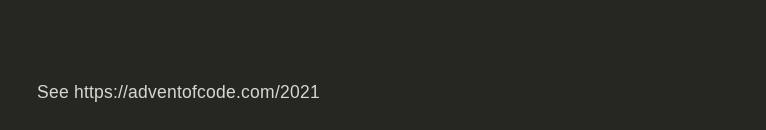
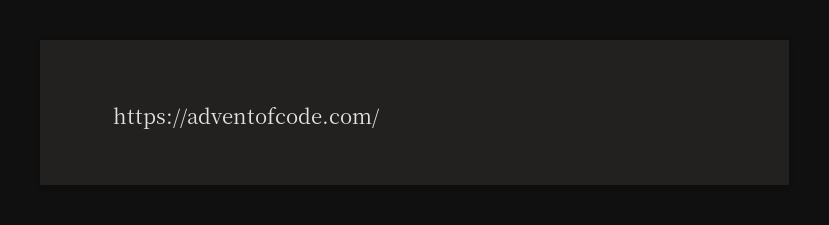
- See https://adventofcode.com/2021
+ https://adventofcode.com/

